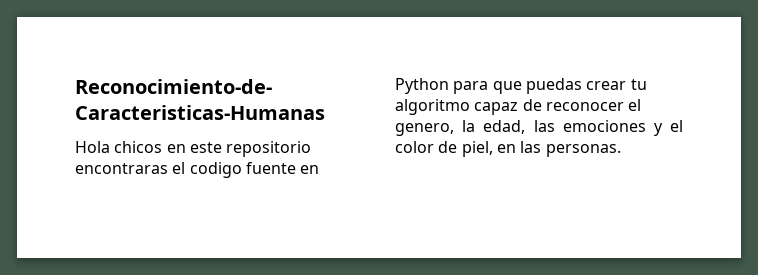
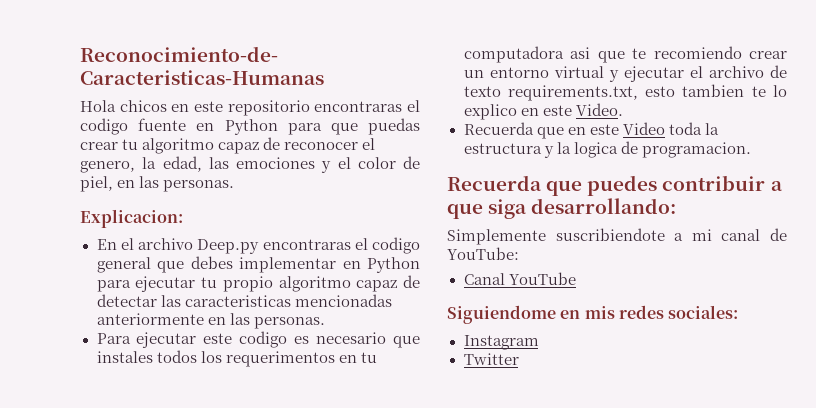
+ Explicacion:
+ En el archivo Deep.py encontraras el codigo general que debes implementar en Python para ejecutar tu propio algoritmo capaz de detectar las caracteristicas mencionadas anteriormente en las personas.
+ Para ejecutar este codigo es necesario que instales todos los requerimentos en tu computadora asi que te recomiendo crear un entorno virtual y ejecutar el archivo de texto requirements.txt, esto tambien te lo explico en este Video.
+ Recuerda que en este Video toda la estructura y la logica de programacion.
+ Recuerda que puedes contribuir a que siga desarrollando:
+ Simplemente suscribiendote a mi canal de YouTube:
+ Canal YouTube
+ Siguiendome en mis redes sociales:
+ Instagram
+ Twitter

